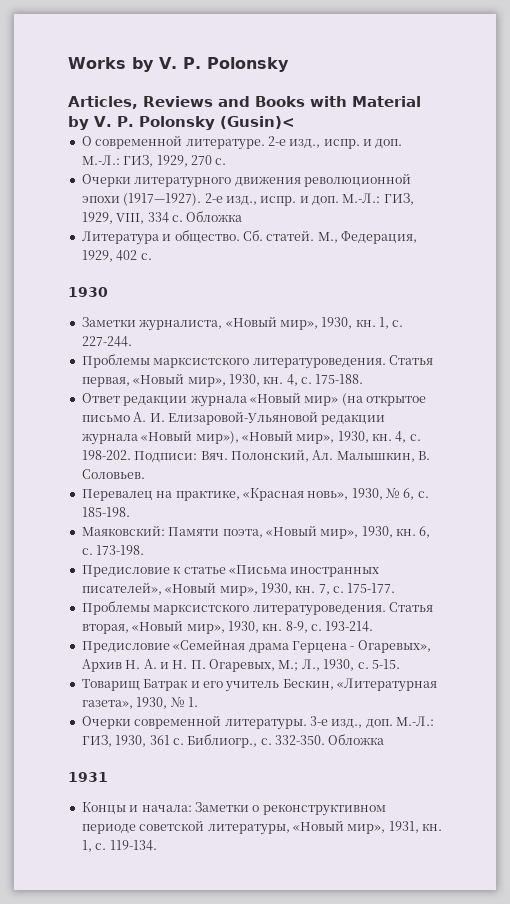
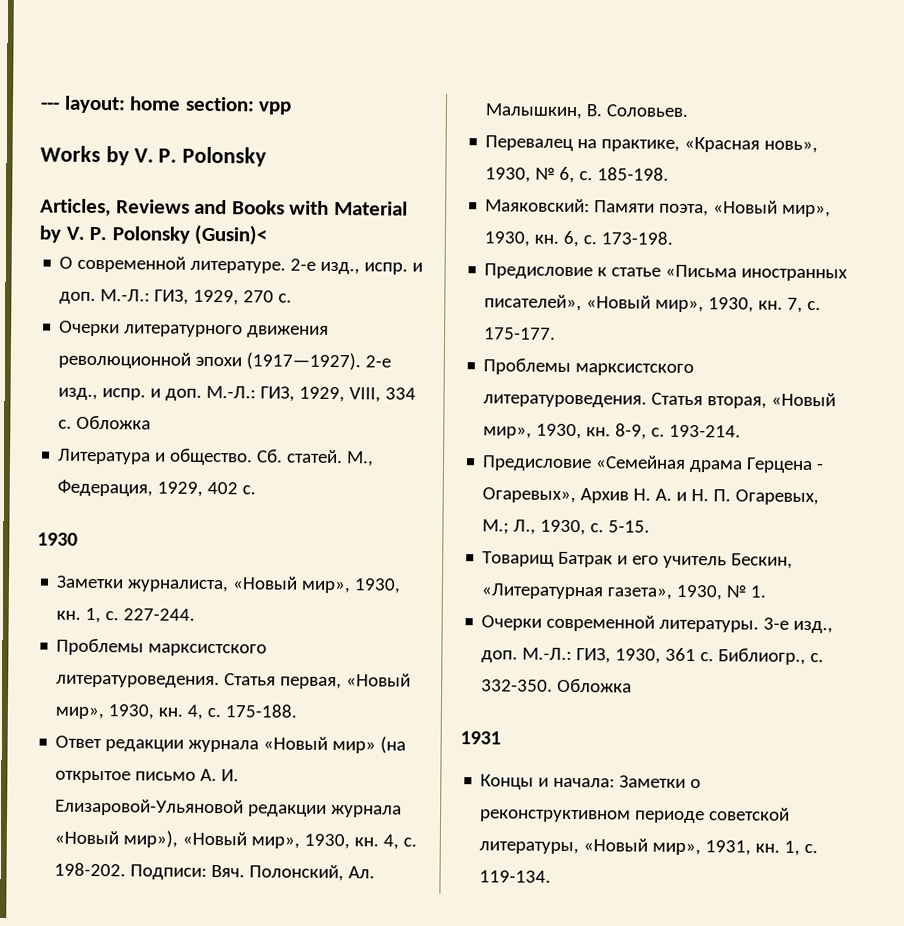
+ --- layout: home section: vpp

